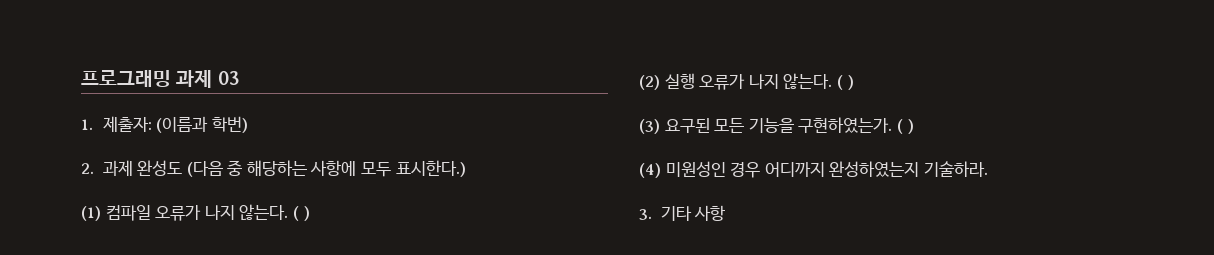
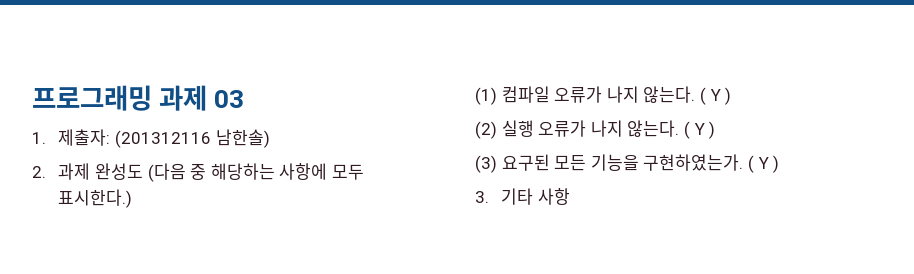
- 1. 제출자: (이름과 학번)
+ 1. 제출자: (201312116 남한솔)
- (1) 컴파일 오류가 나지 않는다. ( )
+ (1) 컴파일 오류가 나지 않는다. ( Y )
- (2) 실행 오류가 나지 않는다. ( )
+ (2) 실행 오류가 나지 않는다. ( Y )
- (3) 요구된 모든 기능을 구현하였는가. ( )
- (4) 미원성인 경우 어디까지 완성하였는지 기술하라.
+ (3) 요구된 모든 기능을 구현하였는가. ( Y )

